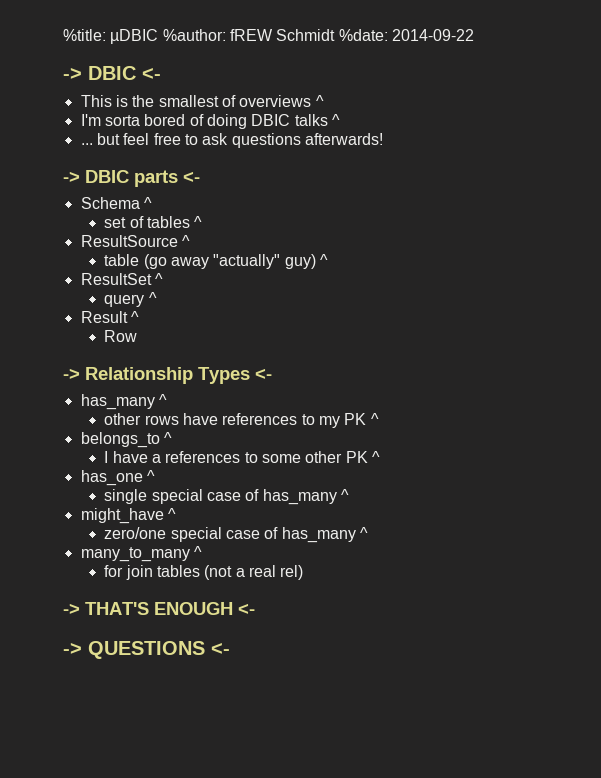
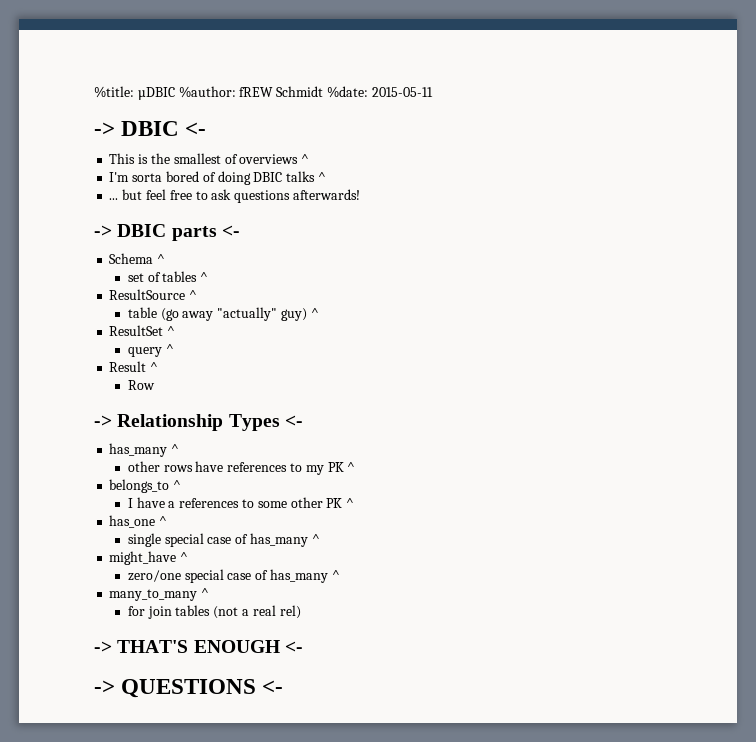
- %title: µDBIC %author: fREW Schmidt %date: 2014-09-22
+ %title: µDBIC %author: fREW Schmidt %date: 2015-05-11

